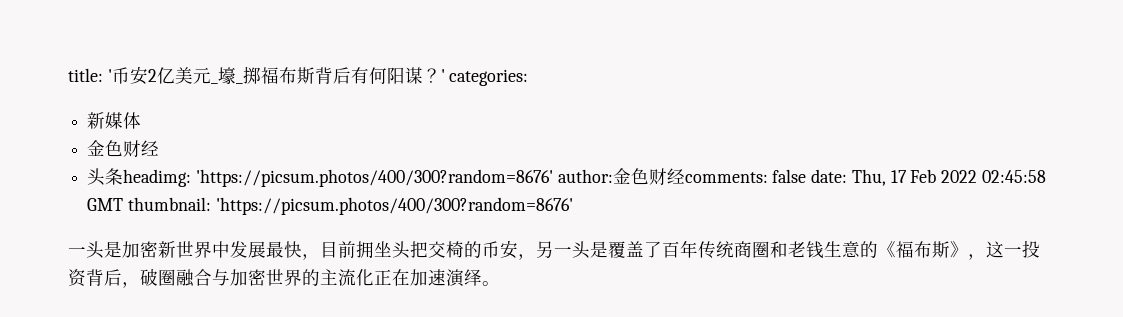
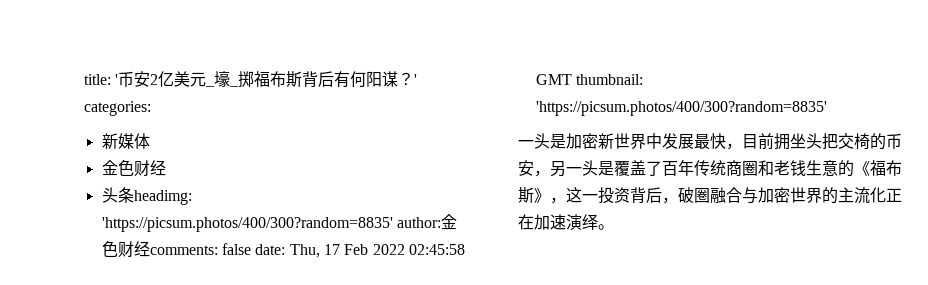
- 头条headimg: 'https://picsum.photos/400/300?random=8676' author:金色财经comments: false date: Thu, 17 Feb 2022 02:45:58 GMT thumbnail: 'https://picsum.photos/400/300?random=8676'
+ 头条headimg: 'https://picsum.photos/400/300?random=8835' author:金色财经comments: false date: Thu, 17 Feb 2022 02:45:58 GMT thumbnail: 'https://picsum.photos/400/300?random=8835'

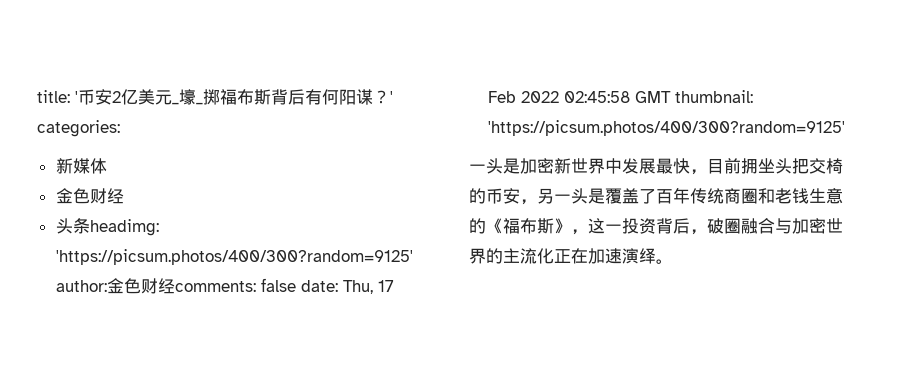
- 头条headimg: 'https://picsum.photos/400/300?random=8835' author:金色财经comments: false date: Thu, 17 Feb 2022 02:45:58 GMT thumbnail: 'https://picsum.photos/400/300?random=8835'
+ 头条headimg: 'https://picsum.photos/400/300?random=9125' author:金色财经comments: false date: Thu, 17 Feb 2022 02:45:58 GMT thumbnail: 'https://picsum.photos/400/300?random=9125'

